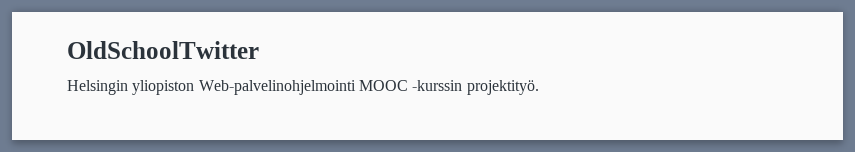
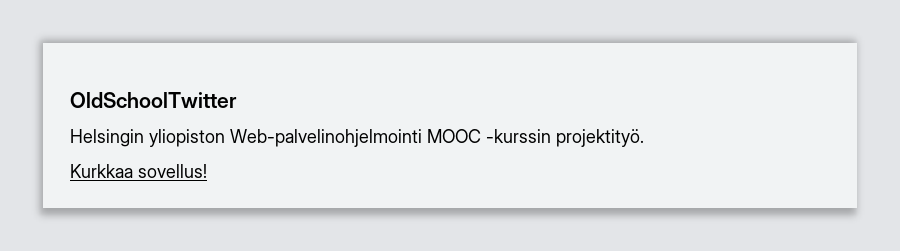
+ Kurkkaa sovellus!

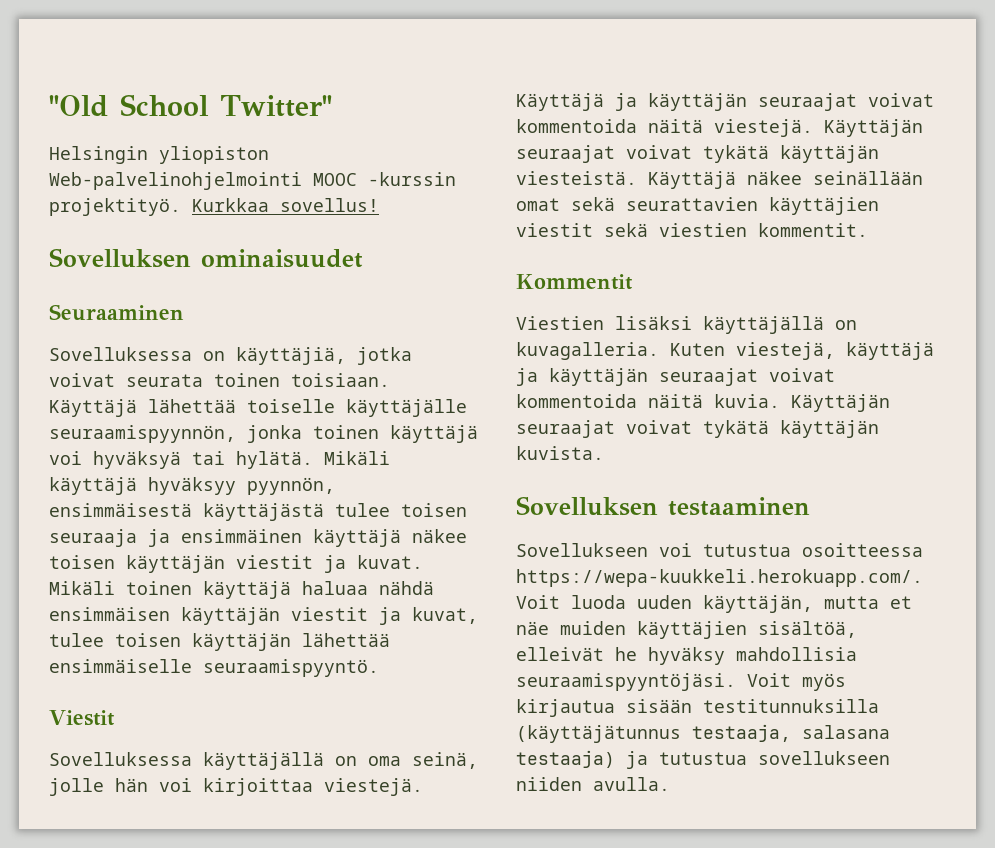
- OldSchoolTwitter
+ "Old School Twitter"
- Helsingin yliopiston Web-palvelinohjelmointi MOOC -kurssin projektityö.
- Kurkkaa sovellus!
+ Helsingin yliopiston Web-palvelinohjelmointi MOOC -kurssin projektityö. Kurkkaa sovellus!
+ Sovelluksen ominaisuudet
+ Seuraaminen
+ Sovelluksessa on käyttäjiä, jotka voivat seurata toinen toisiaan. Käyttäjä lähettää toiselle käyttäjälle seuraamispyynnön, jonka toinen käyttäjä voi hyväksyä tai hylätä. Mikäli käyttäjä hyväksyy pyynnön, ensimmäisestä käyttäjästä tulee toisen seuraaja ja ensimmäinen käyttäjä näkee toisen käyttäjän viestit ja kuvat. Mikäli toinen käyttäjä haluaa nähdä ensimmäisen käyttäjän viestit ja kuvat, tulee toisen käyttäjän lähettää ensimmäiselle seuraamispyyntö.
+ Viestit
+ Sovelluksessa käyttäjällä on oma seinä, jolle hän voi kirjoittaa viestejä. Käyttäjä ja käyttäjän seuraajat voivat kommentoida näitä viestejä. Käyttäjän seuraajat voivat tykätä käyttäjän viesteistä. Käyttäjä näkee seinällään omat sekä seurattavien käyttäjien viestit sekä viestien kommentit.
+ Kommentit
+ Viestien lisäksi käyttäjällä on kuvagalleria. Kuten viestejä, käyttäjä ja käyttäjän seuraajat voivat kommentoida näitä kuvia. Käyttäjän seuraajat voivat tykätä käyttäjän kuvista.
+ Sovelluksen testaaminen
+ Sovellukseen voi tutustua osoitteessa https://wepa-kuukkeli.herokuapp.com/. Voit luoda uuden käyttäjän, mutta et näe muiden käyttäjien sisältöä, elleivät he hyväksy mahdollisia seuraamispyyntöjäsi. Voit myös kirjautua sisään testitunnuksilla (käyttäjätunnus testaaja, salasana testaaja) ja tutustua sovellukseen niiden avulla.

